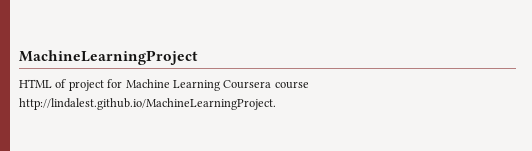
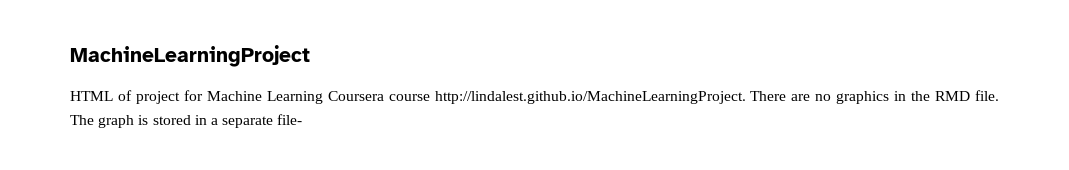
- HTML of project for Machine Learning Coursera course http://lindalest.github.io/MachineLearningProject.
+ HTML of project for Machine Learning Coursera course http://lindalest.github.io/MachineLearningProject. There are no graphics in the RMD file. The graph is stored in a separate file-

